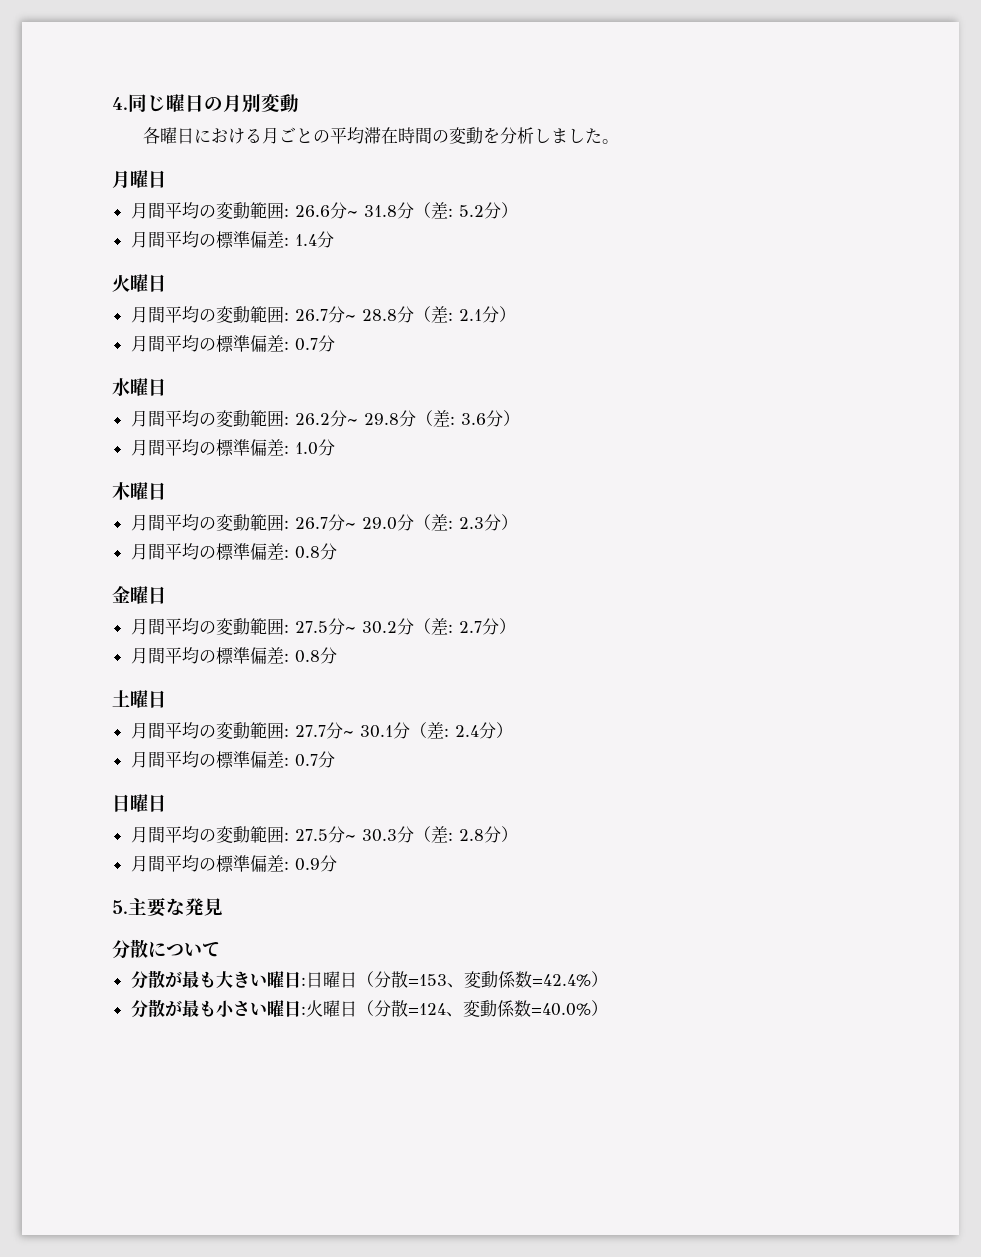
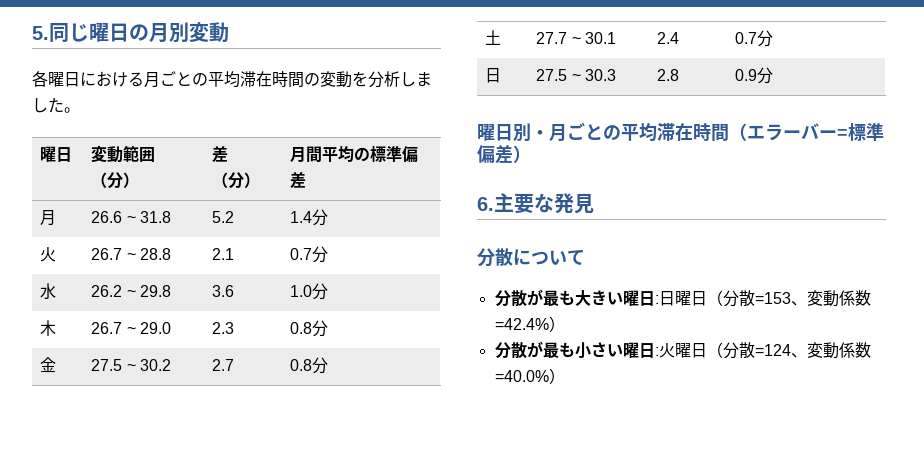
- 4.同じ曜日の月別変動
+ 5.同じ曜日の月別変動
- 月曜日
- 月間平均の変動範囲: 26.6分~ 31.8分（差: 5.2分）
- 月間平均の標準偏差: 1.4分
- 火曜日
- 月間平均の変動範囲: 26.7分~ 28.8分（差: 2.1分）
- 月間平均の標準偏差: 0.7分
- 水曜日
- 月間平均の変動範囲: 26.2分~ 29.8分（差: 3.6分）
- 月間平均の標準偏差: 1.0分
- 木曜日
- 月間平均の変動範囲: 26.7分~ 29.0分（差: 2.3分）
- 月間平均の標準偏差: 0.8分
- 金曜日
- 月間平均の変動範囲: 27.5分~ 30.2分（差: 2.7分）
- 月間平均の標準偏差: 0.8分
- 土曜日
- 月間平均の変動範囲: 27.7分~ 30.1分（差: 2.4分）
- 月間平均の標準偏差: 0.7分
- 日曜日
- 月間平均の変動範囲: 27.5分~ 30.3分（差: 2.8分）
- 月間平均の標準偏差: 0.9分
- 5.主要な発見
+ 曜日 | 変動範囲（分） | 差（分） | 月間平均の標準偏差
+ 月 | 26.6 ~ 31.8 | 5.2 | 1.4分
+ 火 | 26.7 ~ 28.8 | 2.1 | 0.7分
+ 水 | 26.2 ~ 29.8 | 3.6 | 1.0分
+ 木 | 26.7 ~ 29.0 | 2.3 | 0.8分
+ 金 | 27.5 ~ 30.2 | 2.7 | 0.8分
+ 土 | 27.7 ~ 30.1 | 2.4 | 0.7分
+ 日 | 27.5 ~ 30.3 | 2.8 | 0.9分
+ 曜日別・月ごとの平均滞在時間（エラーバー=標準偏差）
+ 6.主要な発見

